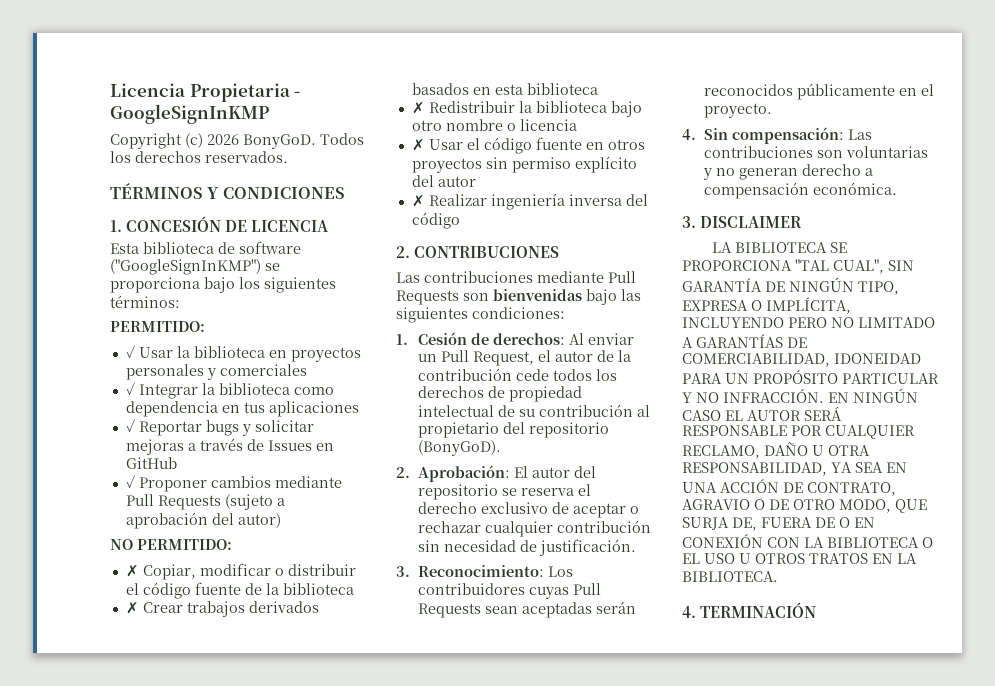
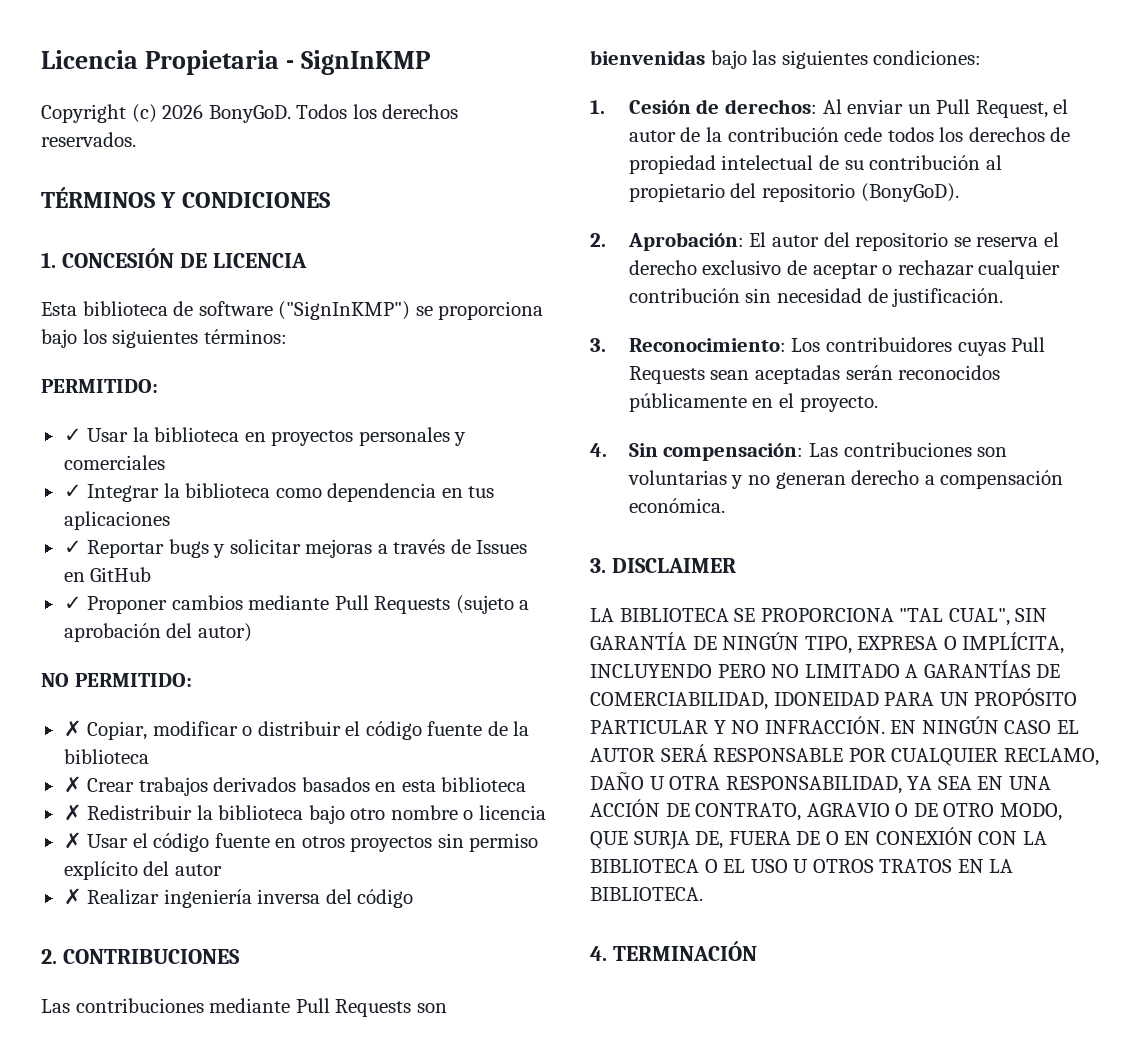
- Licencia Propietaria - GoogleSignInKMP
+ Licencia Propietaria - SignInKMP
- Esta biblioteca de software ("GoogleSignInKMP") se proporciona bajo los siguientes términos:
+ Esta biblioteca de software ("SignInKMP") se proporciona bajo los siguientes términos:

